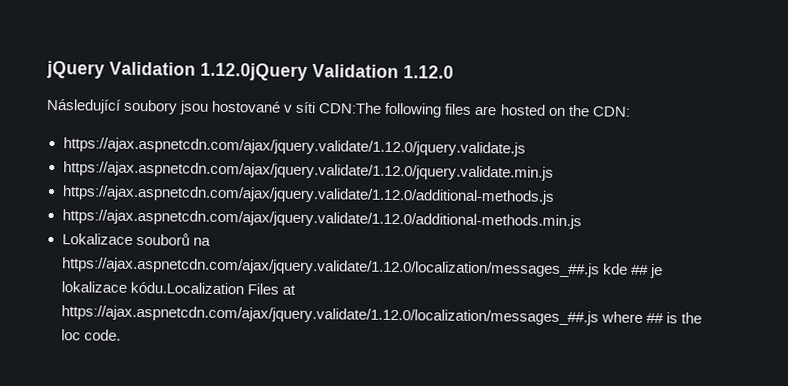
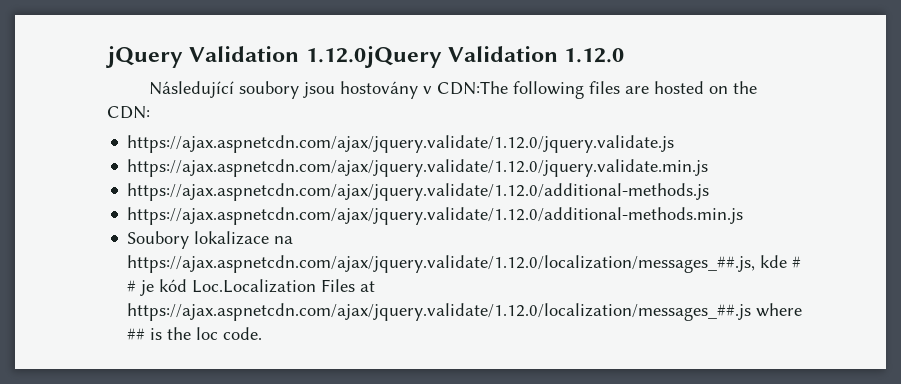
- Následující soubory jsou hostované v síti CDN:The following files are hosted on the CDN:
+ Následující soubory jsou hostovány v CDN:The following files are hosted on the CDN:
- Lokalizace souborů na https://ajax.aspnetcdn.com/ajax/jquery.validate/1.12.0/localization/messages_##.js kde ## je lokalizace kódu.Localization Files at https://ajax.aspnetcdn.com/ajax/jquery.validate/1.12.0/localization/messages_##.js where ## is the loc code.
+ Soubory lokalizace na https://ajax.aspnetcdn.com/ajax/jquery.validate/1.12.0/localization/messages_##.js, kde # # je kód Loc.Localization Files at https://ajax.aspnetcdn.com/ajax/jquery.validate/1.12.0/localization/messages_##.js where ## is the loc code.

